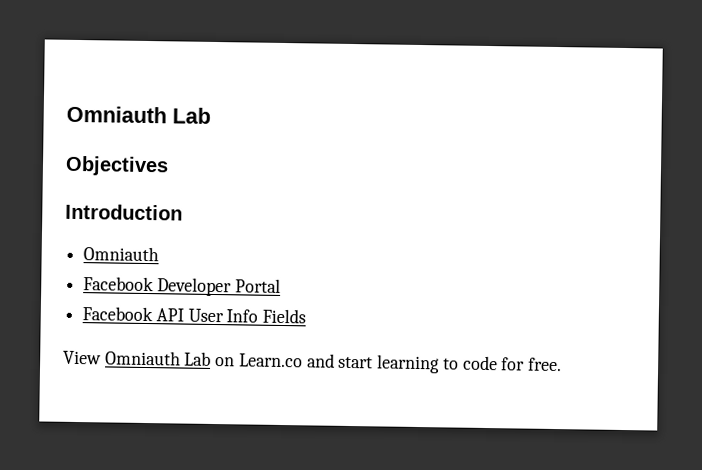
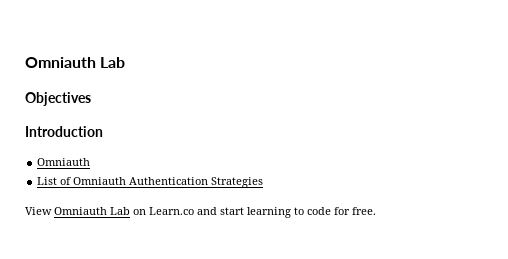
- Facebook Developer Portal
- Facebook API User Info Fields
+ List of Omniauth Authentication Strategies

